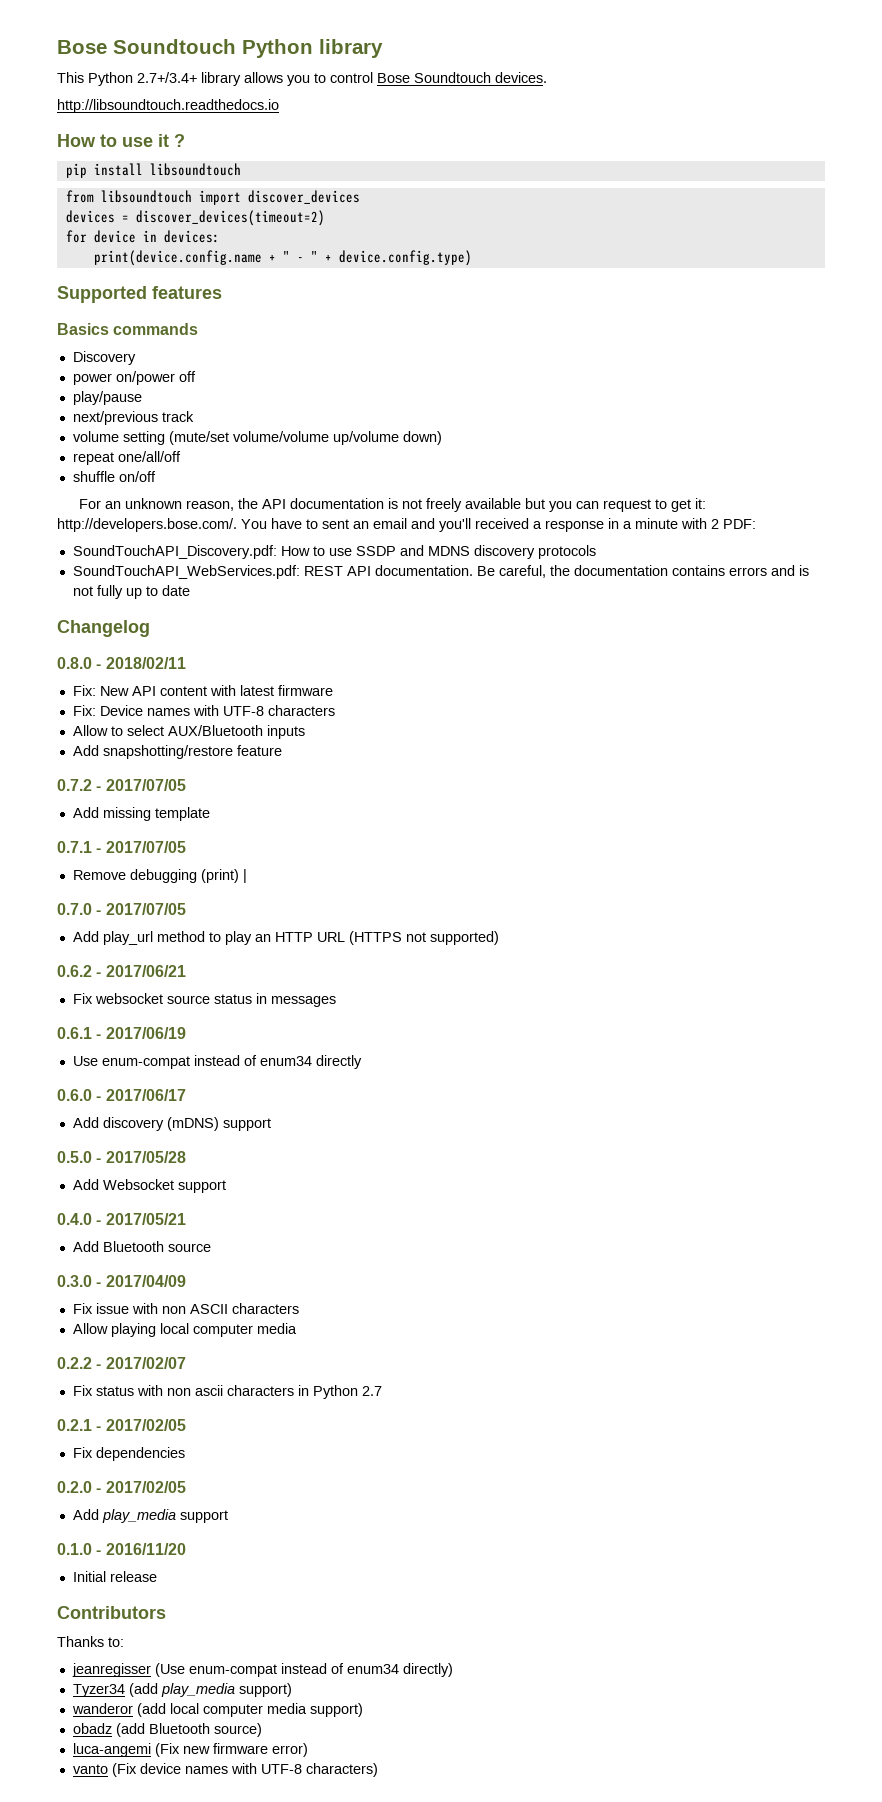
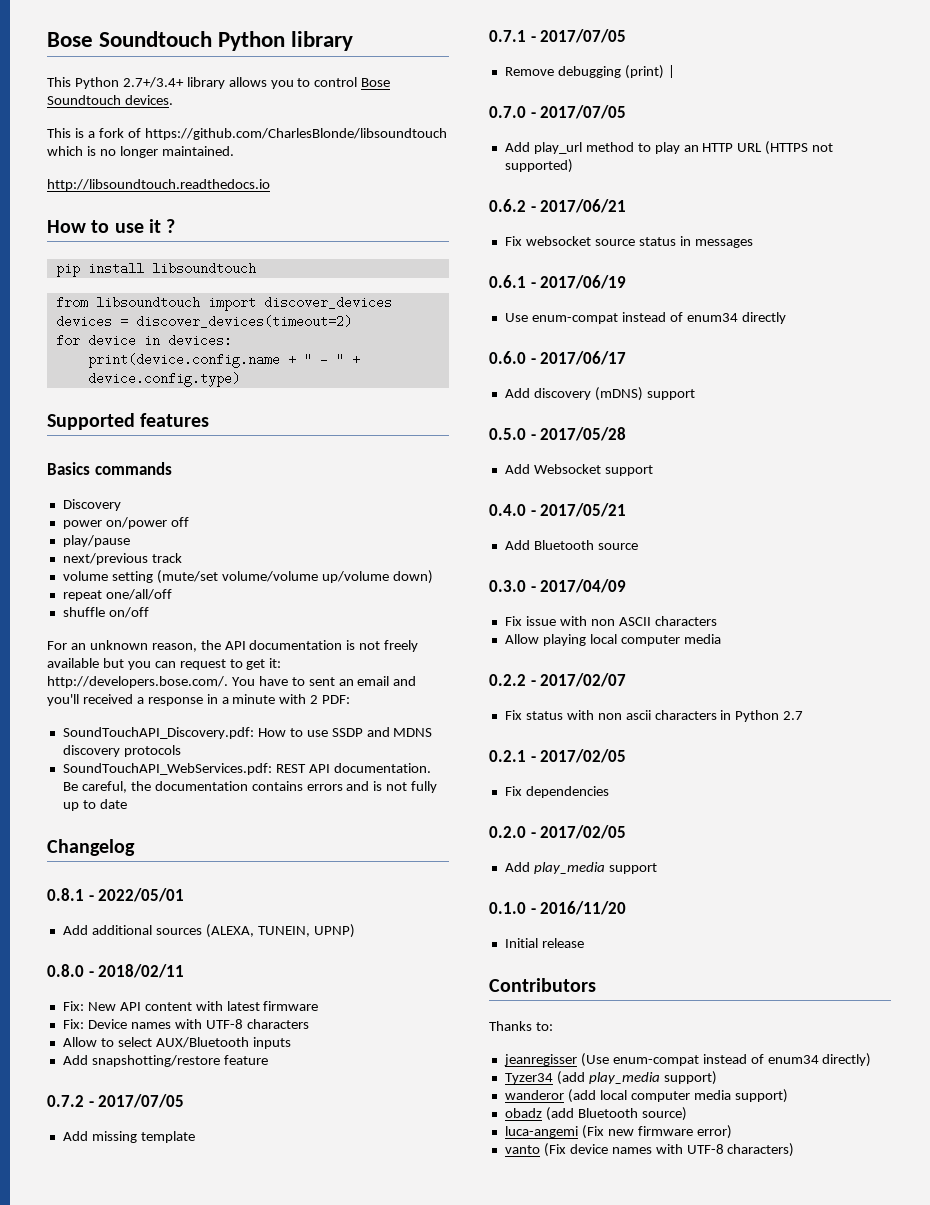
+ This is a fork of https://github.com/CharlesBlonde/libsoundtouch which is no longer maintained.
+ 0.8.1 - 2022/05/01
+ Add additional sources (ALEXA, TUNEIN, UPNP)

